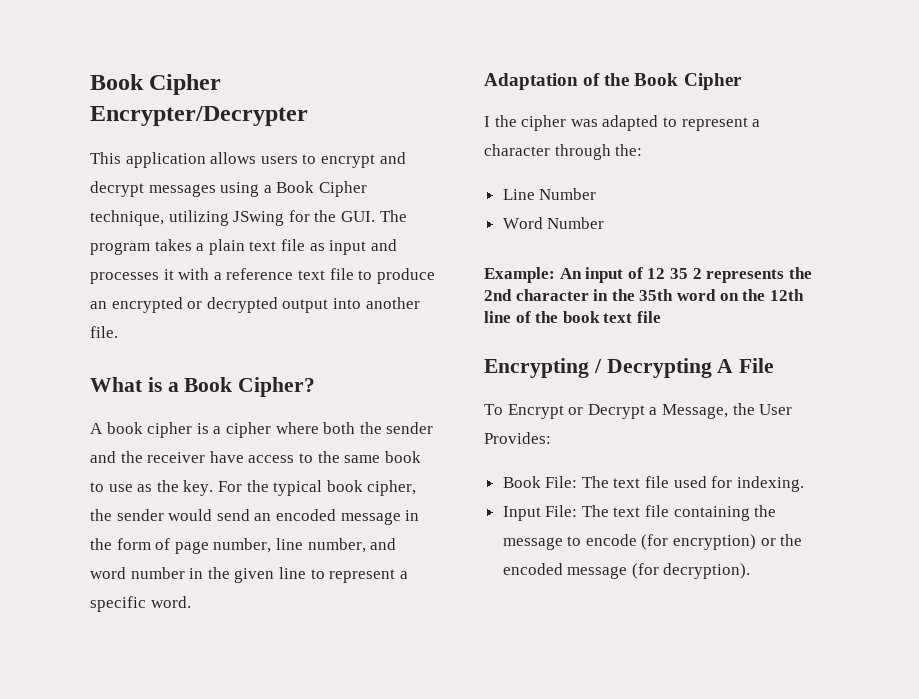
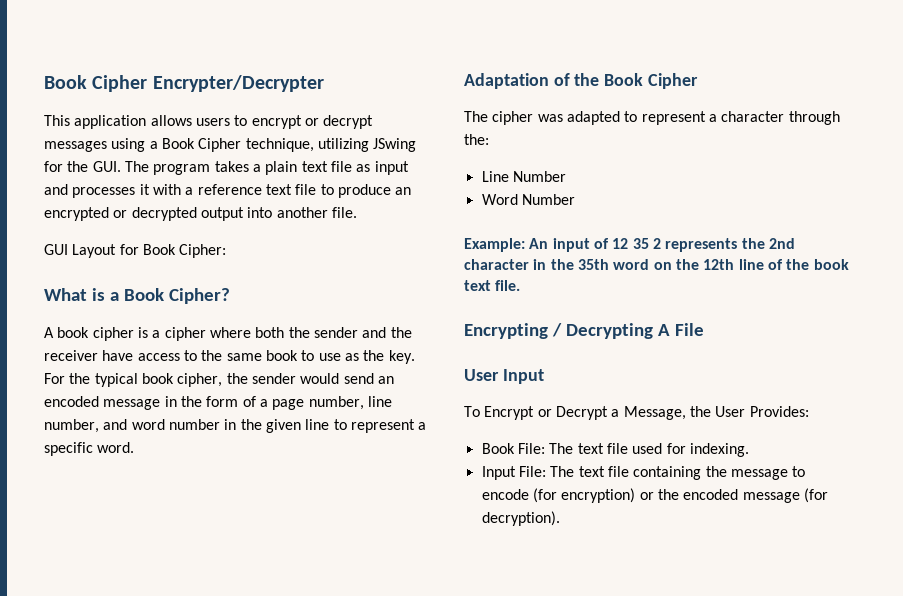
- This application allows users to encrypt and decrypt messages using a Book Cipher technique, utilizing JSwing for the GUI. The program takes a plain text file as input and processes it with a reference text file to produce an encrypted or decrypted output into another file.
+ This application allows users to encrypt or decrypt messages using a Book Cipher technique, utilizing JSwing for the GUI. The program takes a plain text file as input and processes it with a reference text file to produce an encrypted or decrypted output into another file.
+ GUI Layout for Book Cipher:
- For the typical book cipher, the sender would send an encoded message in the form of page number, line number, and word number in the given line to represent a specific word.
+ For the typical book cipher, the sender would send an encoded message in the form of a page number, line number, and word number in the given line to represent a specific word.
- I the cipher was adapted to represent a character through the:
+ The cipher was adapted to represent a character through the:
- Example: An input of 12 35 2 represents the 2nd character in the 35th word on the 12th line of the book text file
+ Example: An input of 12 35 2 represents the 2nd character in the 35th word on the 12th line of the book text file.
+ User Input

